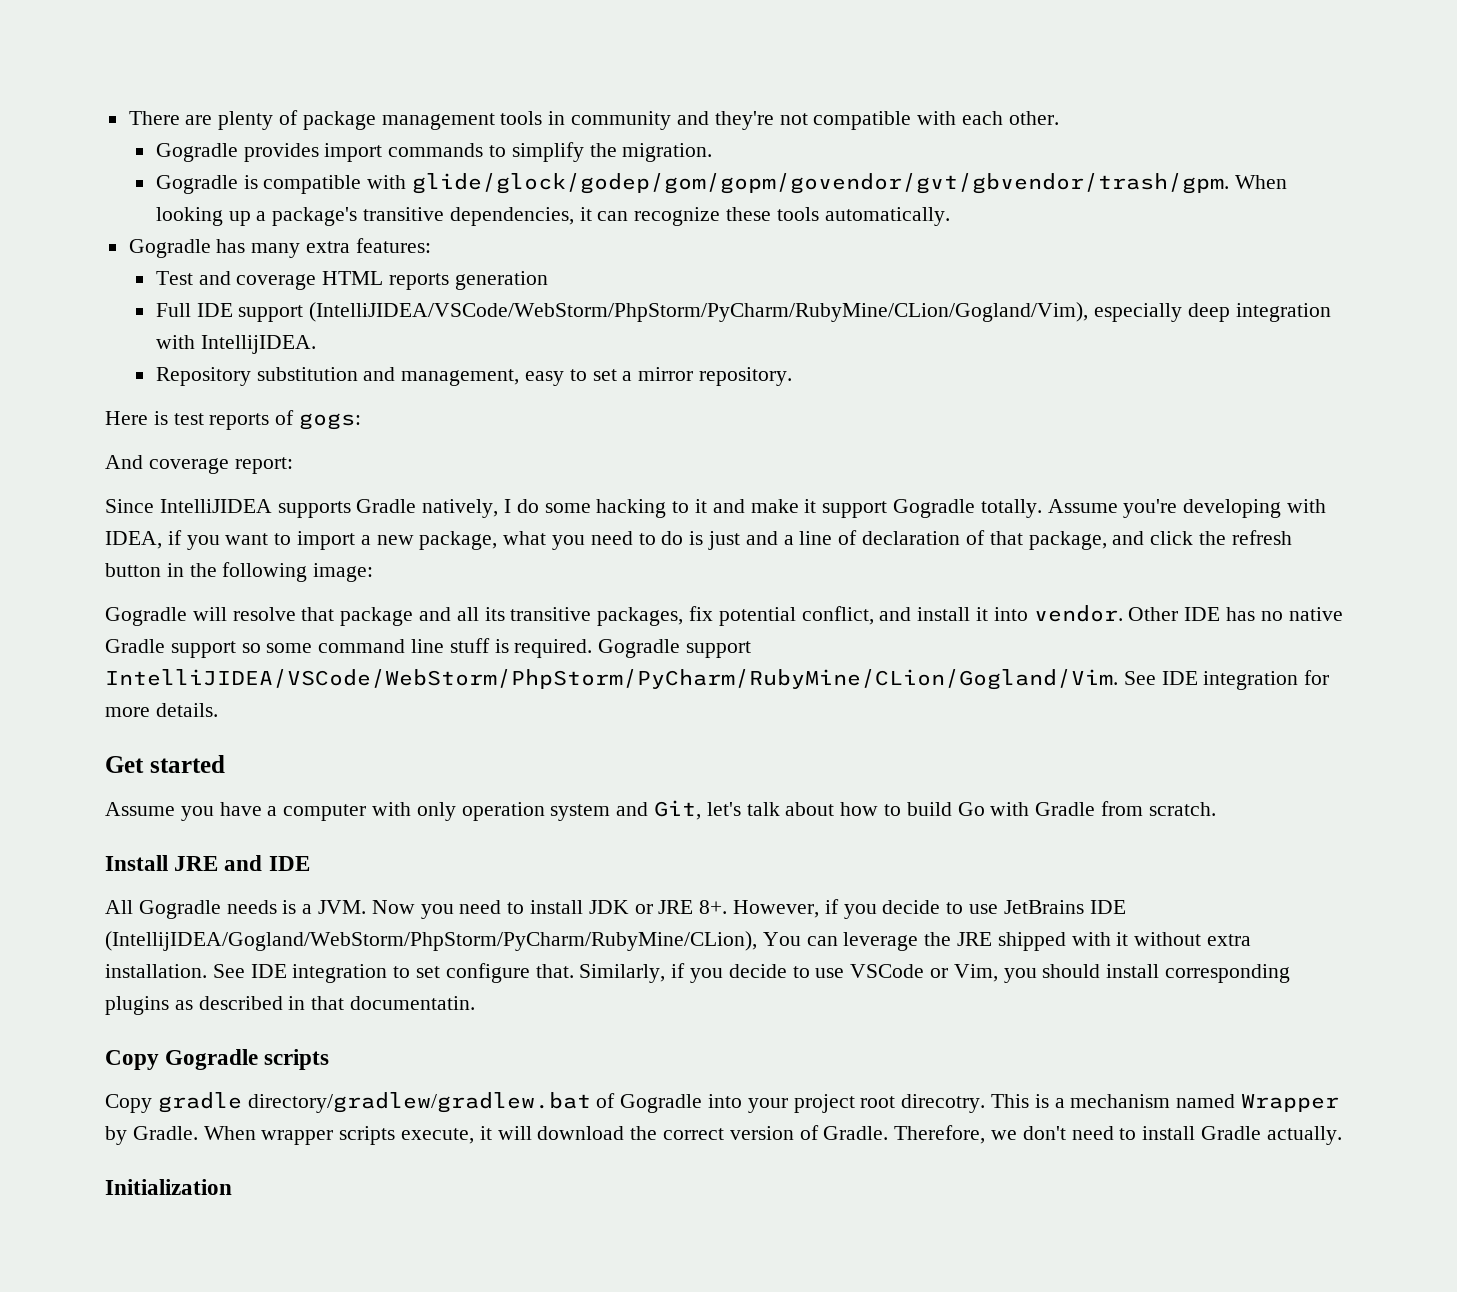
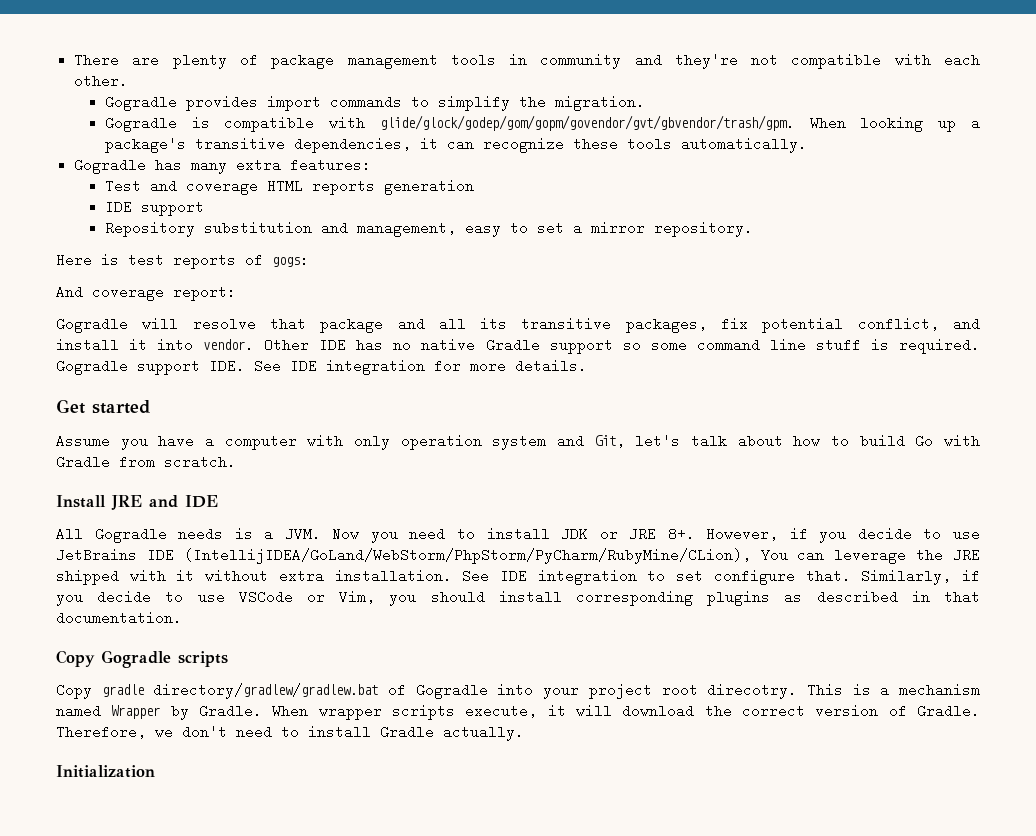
- Full IDE support (IntelliJIDEA/VSCode/WebStorm/PhpStorm/PyCharm/RubyMine/CLion/Gogland/Vim), especially deep integration with IntellijIDEA.
+ IDE support
- Since IntelliJIDEA supports Gradle natively, I do some hacking to it and make it support Gogradle totally. Assume you're developing with IDEA, if you want to import a new package, what you need to do is just and a line of declaration of that package, and click the refresh button in the following image:
- Gogradle support IntelliJIDEA/VSCode/WebStorm/PhpStorm/PyCharm/RubyMine/CLion/Gogland/Vim. See IDE integration for more details.
+ Gogradle support IDE. See IDE integration for more details.
- However, if you decide to use JetBrains IDE (IntellijIDEA/Gogland/WebStorm/PhpStorm/PyCharm/RubyMine/CLion), You can leverage the JRE shipped with it without extra installation.
+ However, if you decide to use JetBrains IDE (IntellijIDEA/GoLand/WebStorm/PhpStorm/PyCharm/RubyMine/CLion), You can leverage the JRE shipped with it without extra installation.
- Similarly, if you decide to use VSCode or Vim, you should install corresponding plugins as described in that documentatin.
+ Similarly, if you decide to use VSCode or Vim, you should install corresponding plugins as described in that documentation.

